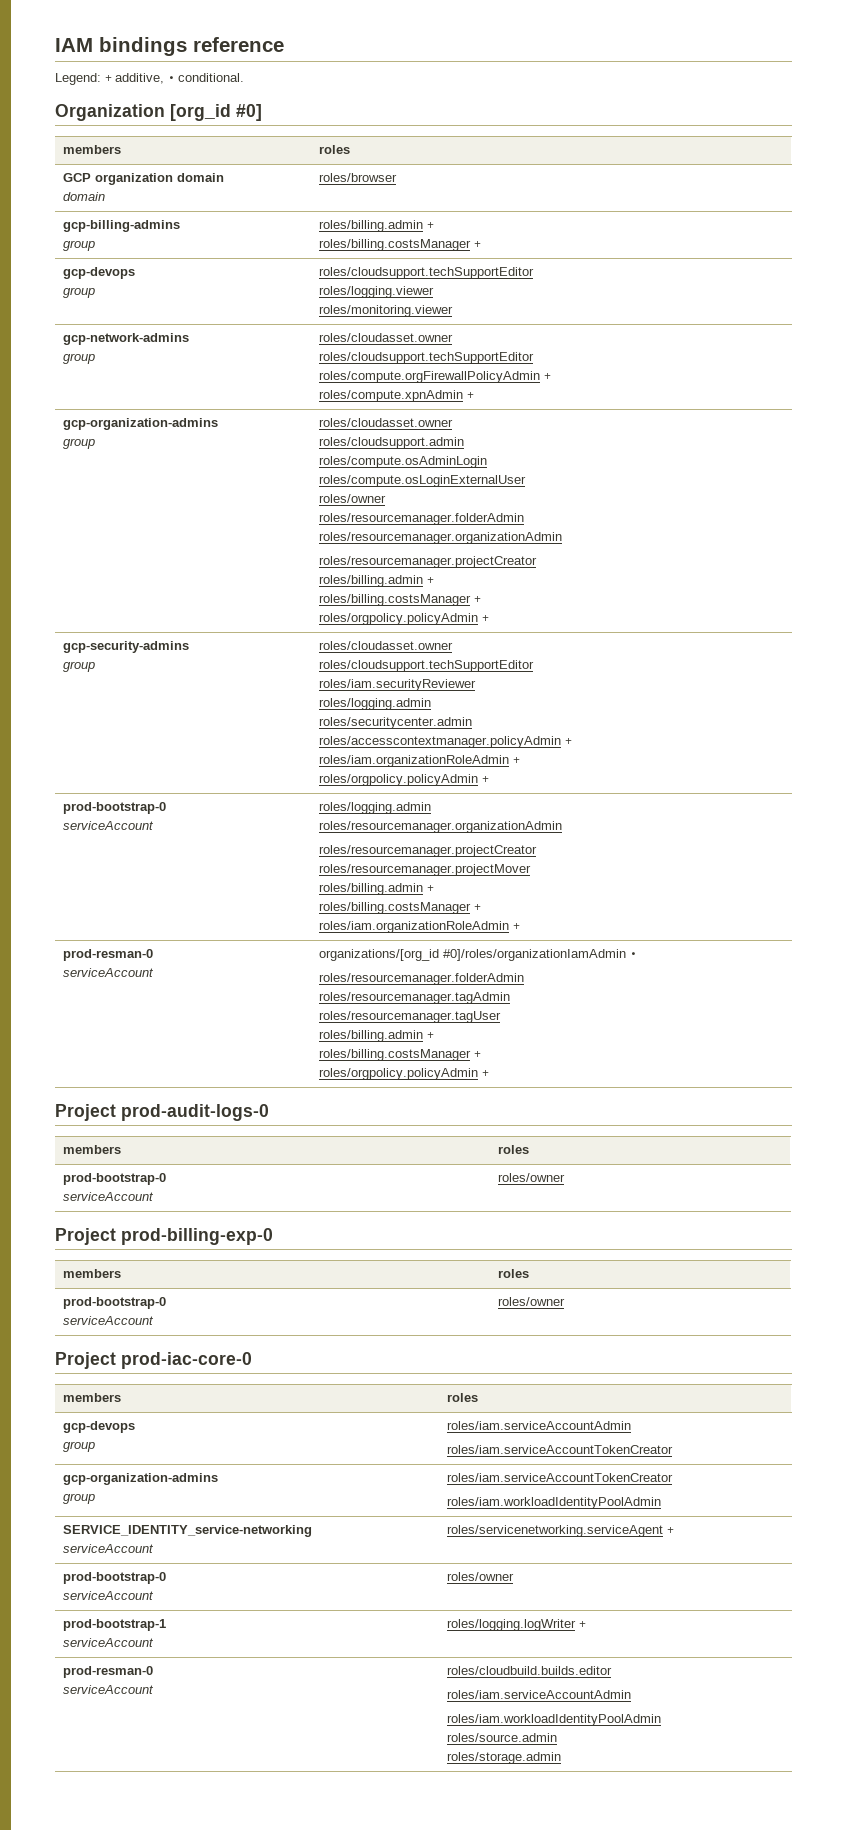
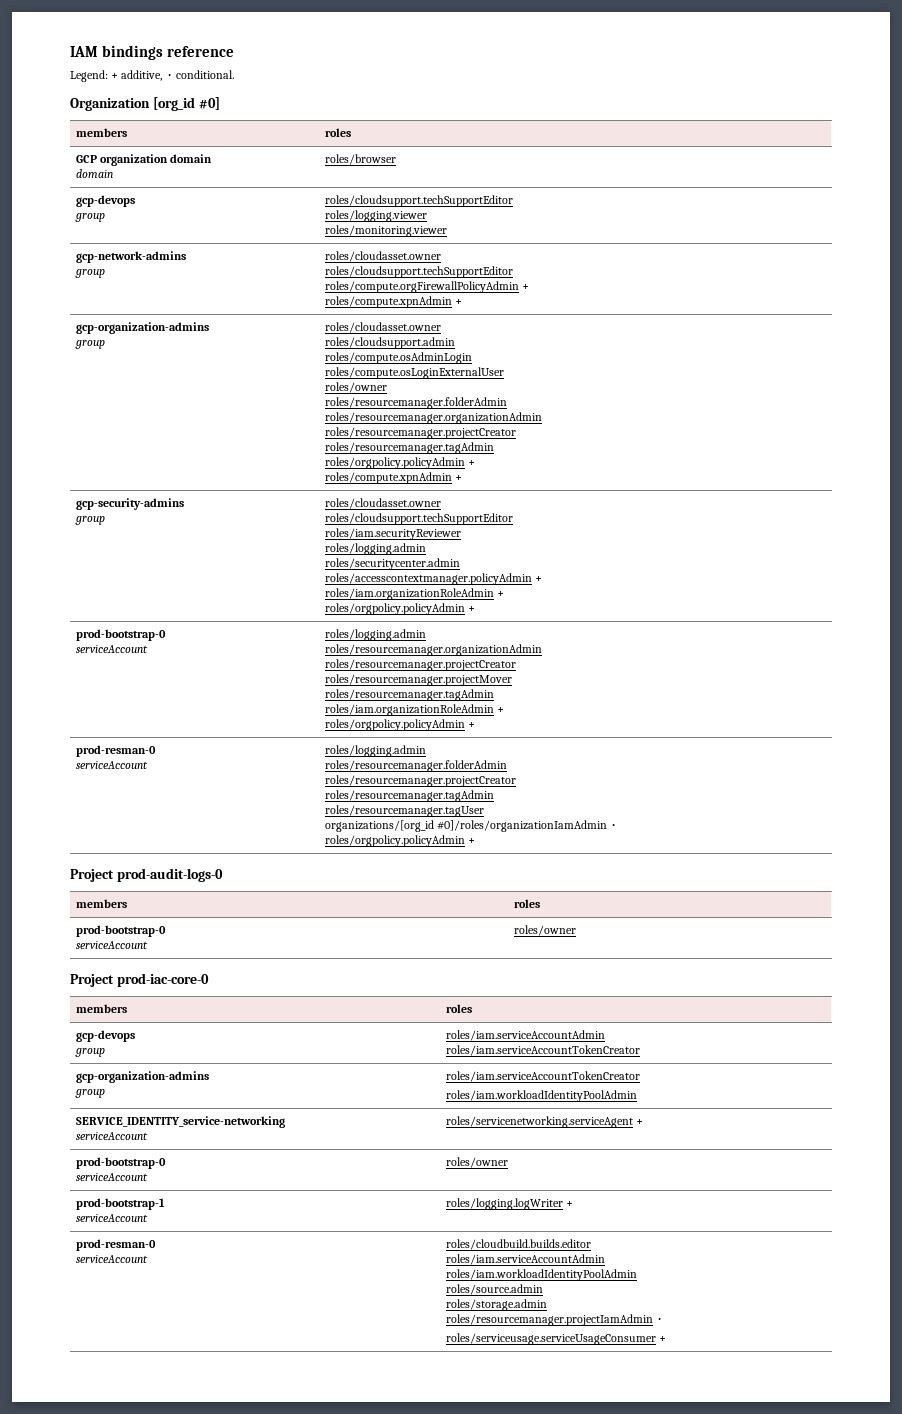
- gcp-billing-admins
- group | roles/billing.admin +
- roles/billing.costsManager +
  gcp-network-admins
  group | roles/cloudasset.owner
  roles/cloudsupport.techSupportEditor
  roles/compute.orgFirewallPolicyAdmin +
  roles/compute.xpnAdmin +
  gcp-organization-admins
  group | roles/cloudasset.owner
  roles/cloudsupport.admin
  roles/compute.osAdminLogin
  roles/compute.osLoginExternalUser
  roles/owner
  roles/resourcemanager.folderAdmin
  roles/resourcemanager.organizationAdmin
  roles/resourcemanager.projectCreator
- roles/billing.admin +
- roles/billing.costsManager +
+ roles/resourcemanager.tagAdmin
  roles/orgpolicy.policyAdmin +
+ roles/compute.xpnAdmin +
  gcp-security-admins
  group | roles/cloudasset.owner
  roles/cloudsupport.techSupportEditor
  roles/iam.securityReviewer
  roles/logging.admin
  roles/securitycenter.admin
  roles/accesscontextmanager.policyAdmin +
  roles/iam.organizationRoleAdmin +
  roles/orgpolicy.policyAdmin +
  prod-bootstrap-0
  serviceAccount | roles/logging.admin
  roles/resourcemanager.organizationAdmin
  roles/resourcemanager.projectCreator
  roles/resourcemanager.projectMover
- roles/billing.admin +
- roles/billing.costsManager +
+ roles/resourcemanager.tagAdmin
  roles/iam.organizationRoleAdmin +
+ roles/orgpolicy.policyAdmin +
  prod-resman-0
- serviceAccount | organizations/[org_id #0]/roles/organizationIamAdmin •
+ serviceAccount | roles/logging.admin
  roles/resourcemanager.folderAdmin
+ roles/resourcemanager.projectCreator
  roles/resourcemanager.tagAdmin
  roles/resourcemanager.tagUser
- roles/billing.admin +
- roles/billing.costsManager +
+ organizations/[org_id #0]/roles/organizationIamAdmin •
- Project prod-billing-exp-0
- members | roles
- prod-bootstrap-0
- serviceAccount | roles/owner
  prod-bootstrap-1
  serviceAccount | roles/logging.logWriter +
  prod-resman-0
  serviceAccount | roles/cloudbuild.builds.editor
  roles/iam.serviceAccountAdmin
  roles/iam.workloadIdentityPoolAdmin
  roles/source.admin
  roles/storage.admin
+ roles/resourcemanager.projectIamAdmin •
+ roles/serviceusage.serviceUsageConsumer +

